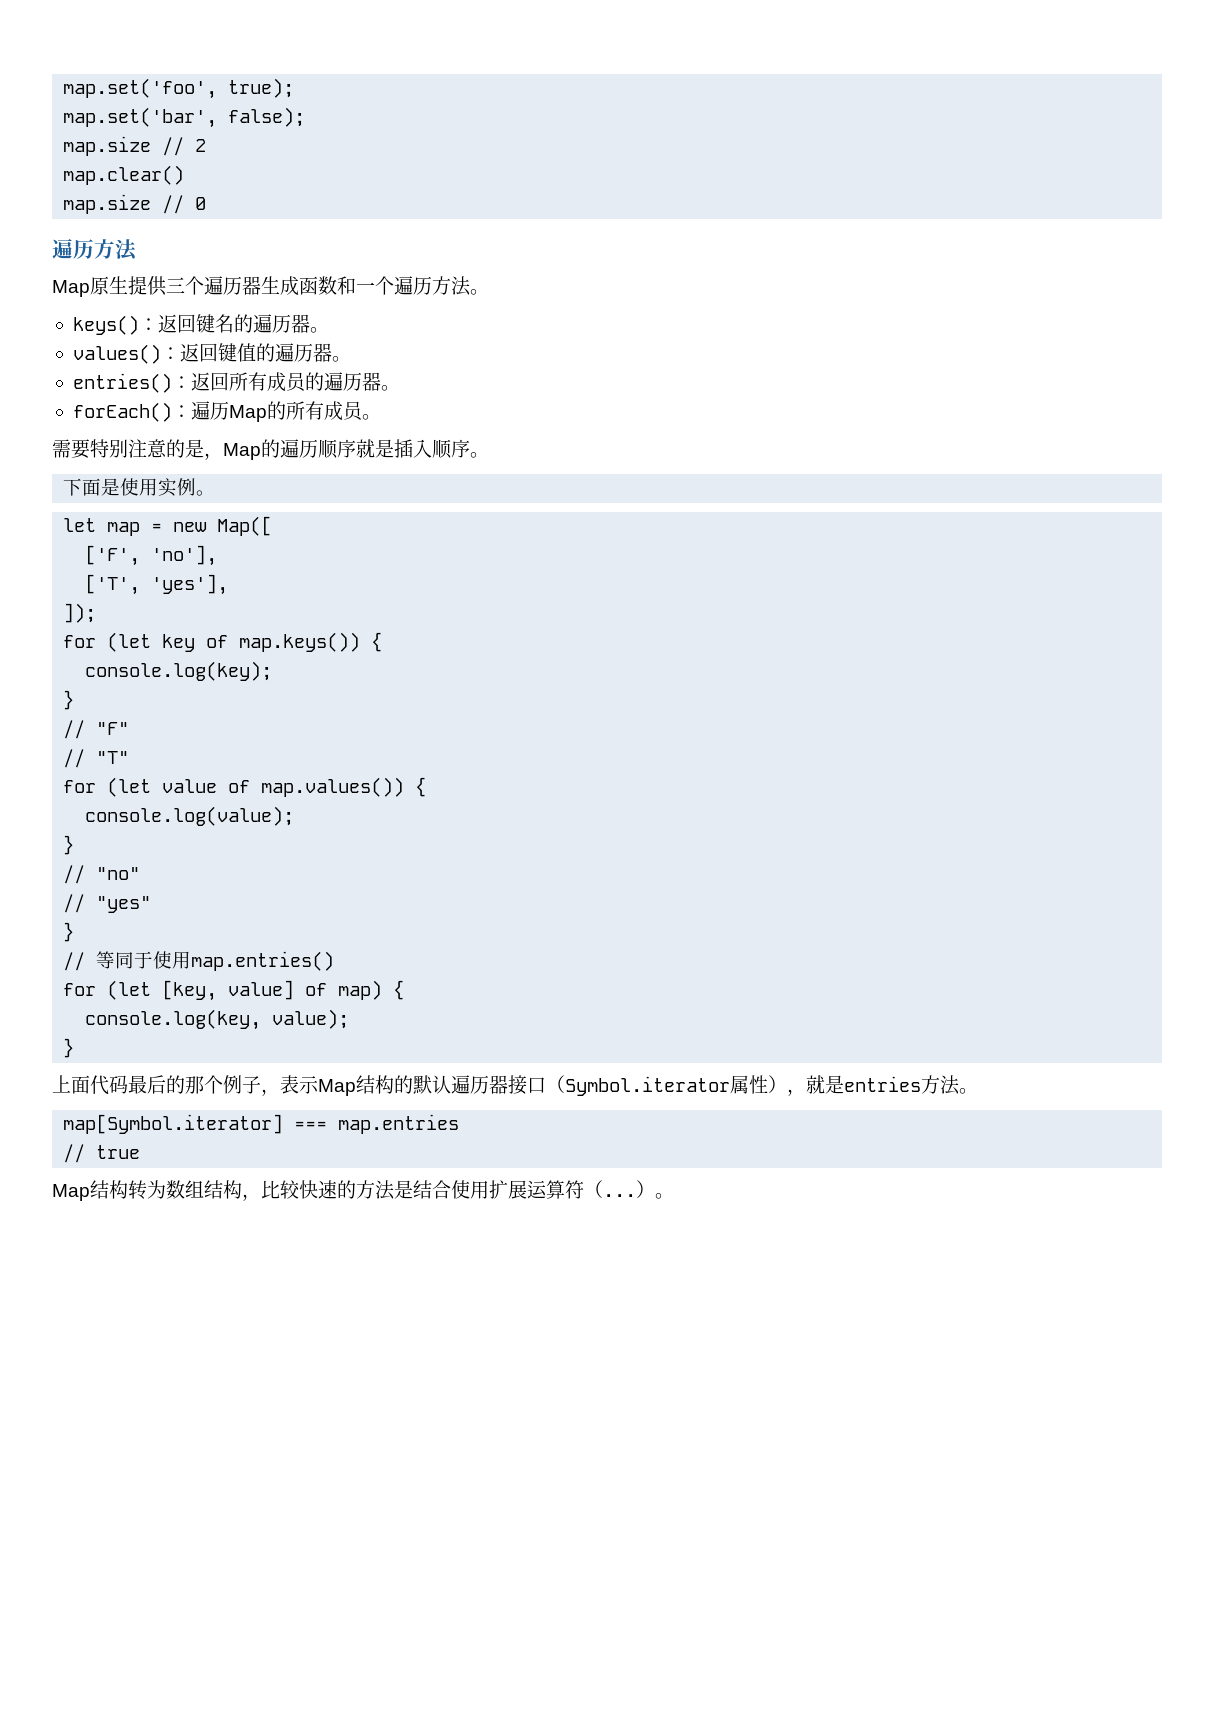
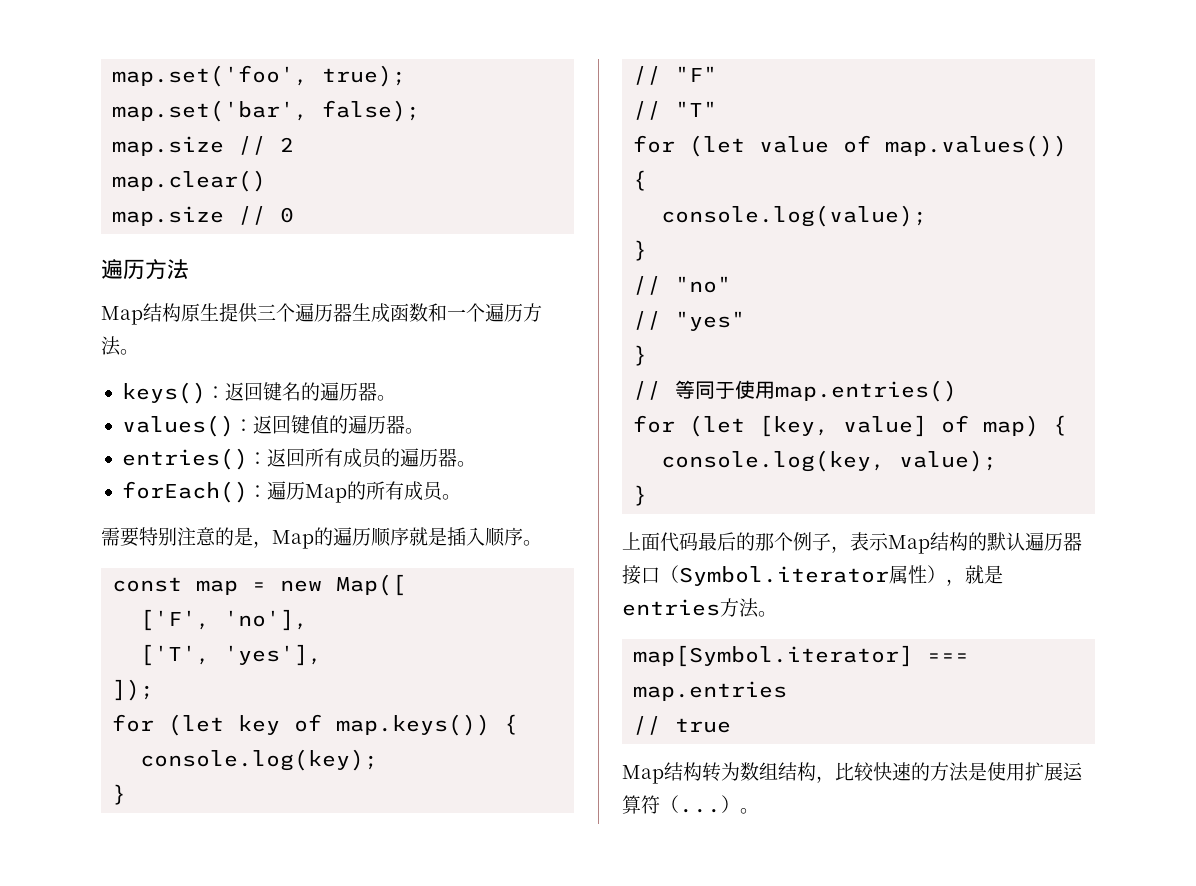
- Map原生提供三个遍历器生成函数和一个遍历方法。
+ Map结构原生提供三个遍历器生成函数和一个遍历方法。
- 下面是使用实例。
- let map = new Map([
+ const map = new Map([
- Map结构转为数组结构，比较快速的方法是结合使用扩展运算符（...）。
+ Map结构转为数组结构，比较快速的方法是使用扩展运算符（...）。

